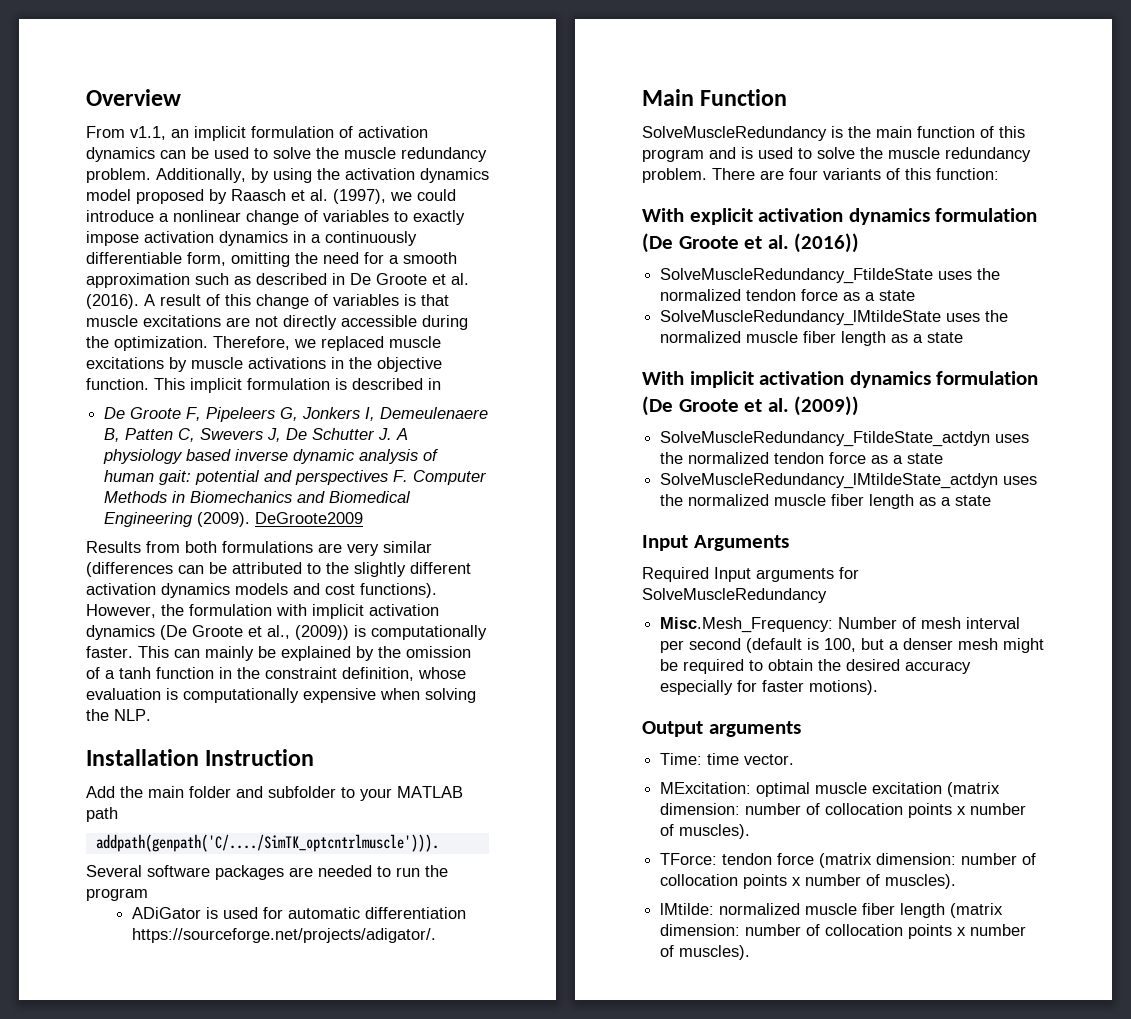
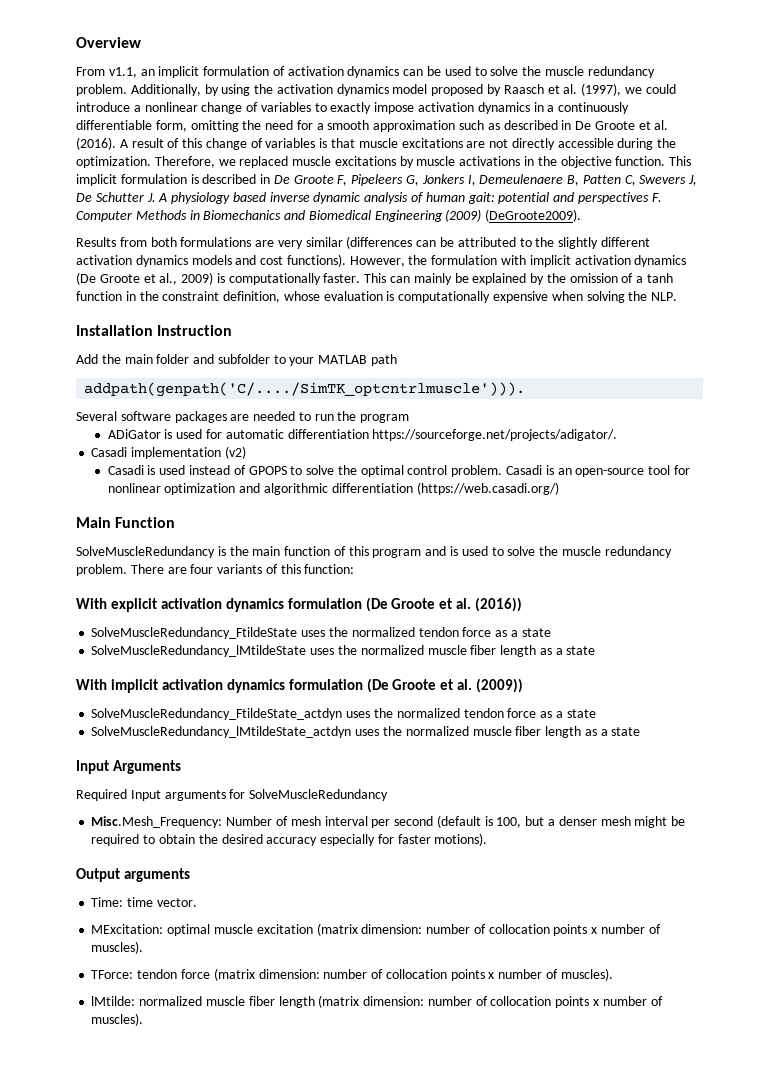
- This implicit formulation is described in
- De Groote F, Pipeleers G, Jonkers I, Demeulenaere B, Patten C, Swevers J, De Schutter J. A physiology based inverse dynamic analysis of human gait: potential and perspectives F. Computer Methods in Biomechanics and Biomedical Engineering (2009). DeGroote2009
+ This implicit formulation is described in De Groote F, Pipeleers G, Jonkers I, Demeulenaere B, Patten C, Swevers J, De Schutter J. A physiology based inverse dynamic analysis of human gait: potential and perspectives F. Computer Methods in Biomechanics and Biomedical Engineering (2009) (DeGroote2009).
- However, the formulation with implicit activation dynamics (De Groote et al., (2009)) is computationally faster.
+ However, the formulation with implicit activation dynamics (De Groote et al., 2009) is computationally faster.
+ Casadi implementation (v2)
+ Casadi is used instead of GPOPS to solve the optimal control problem. Casadi is an open-source tool for nonlinear optimization and algorithmic differentiation (https://web.casadi.org/)

